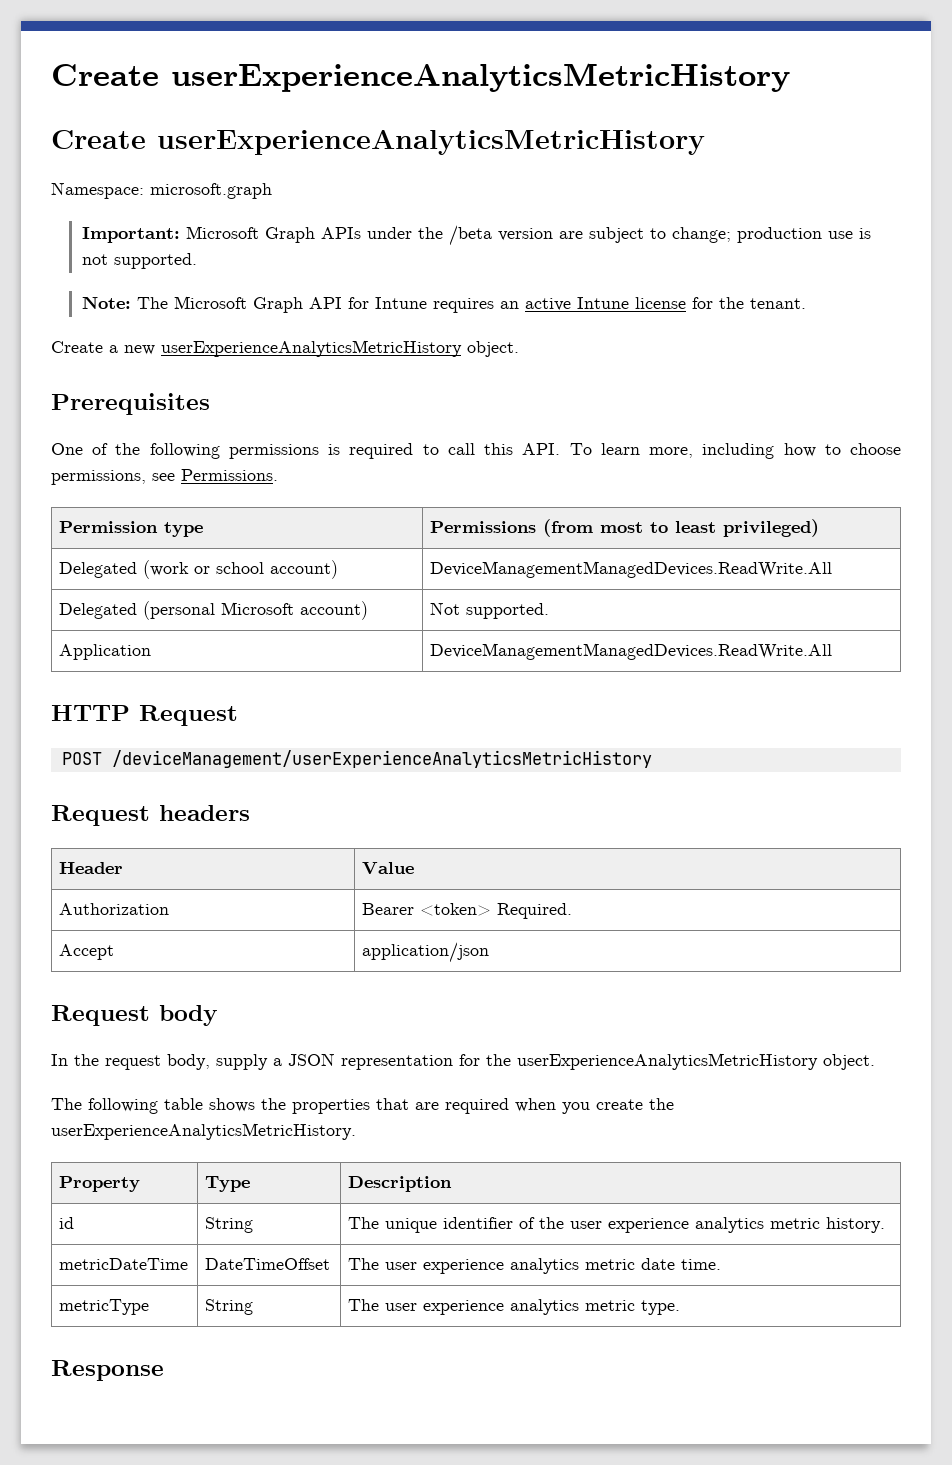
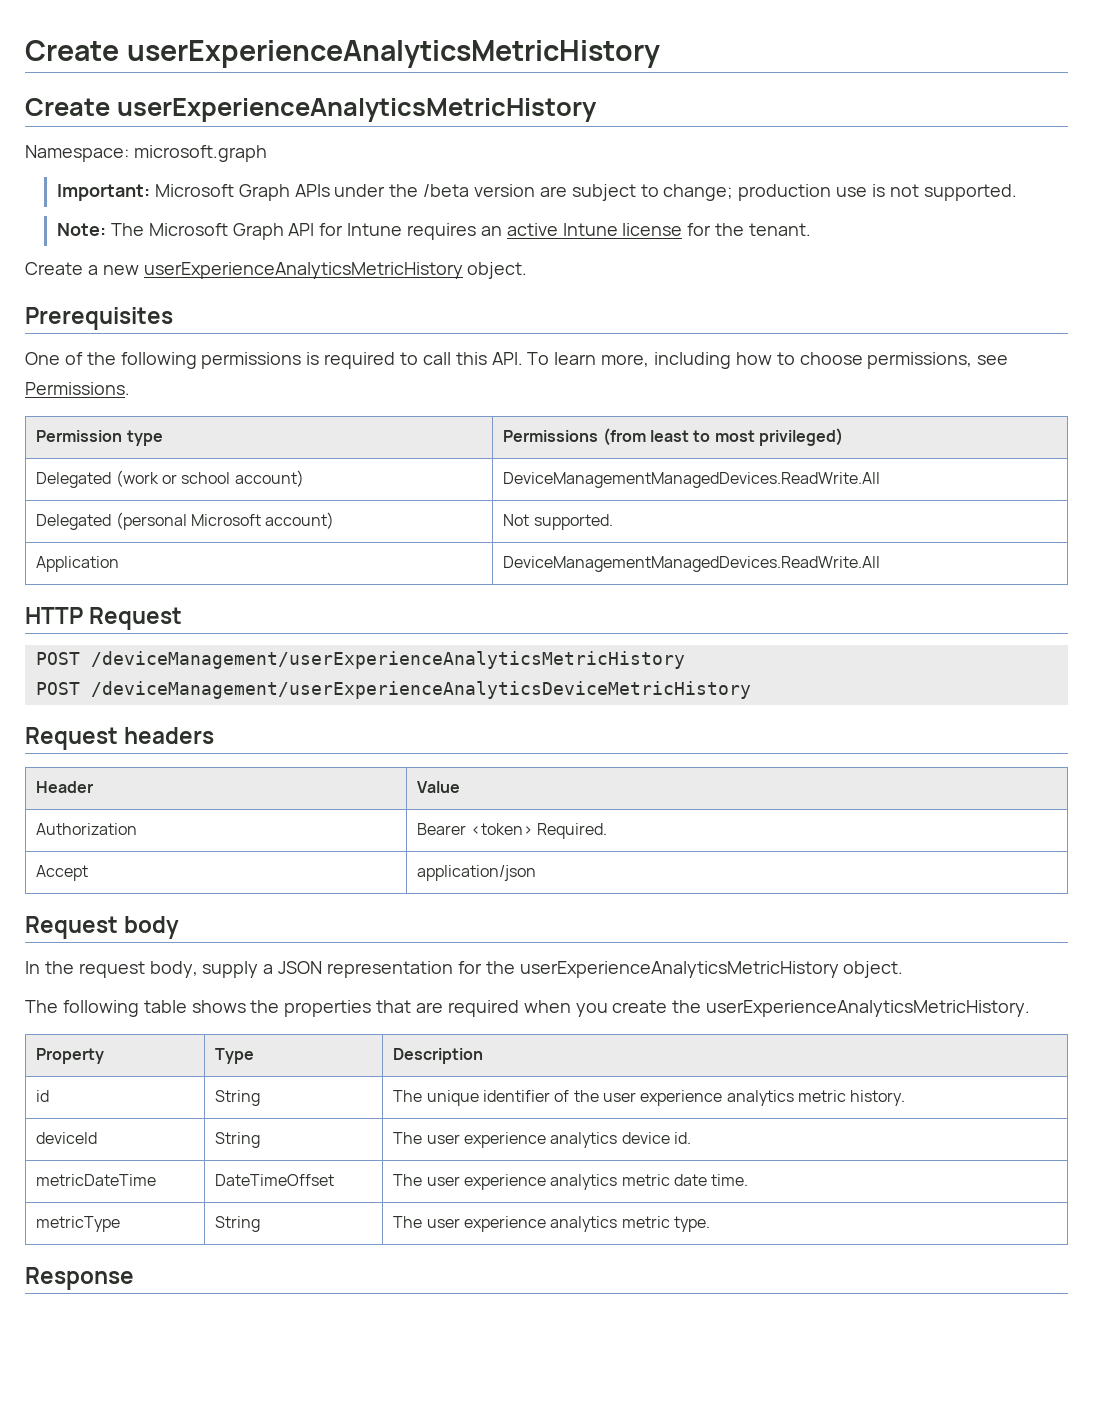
- Permission type | Permissions (from most to least privileged)
+ Permission type | Permissions (from least to most privileged)
+ POST /deviceManagement/userExperienceAnalyticsDeviceMetricHistory
+ deviceId | String | The user experience analytics device id.

